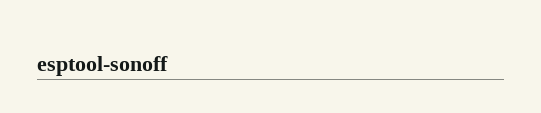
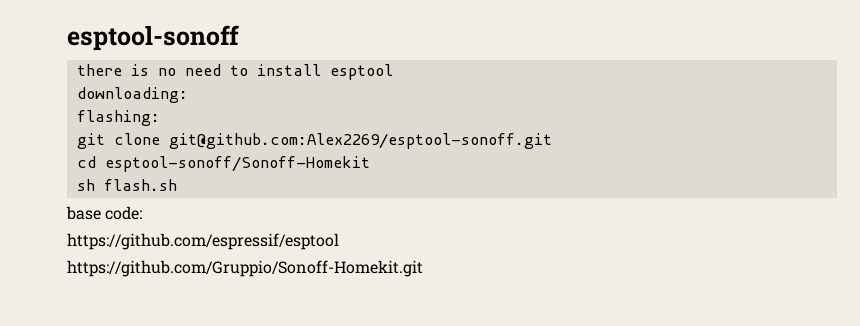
+ there is no need to install esptool
+ downloading:
+ flashing:
+ git clone git@github.com:Alex2269/esptool-sonoff.git
+ cd esptool-sonoff/Sonoff-Homekit
+ sh flash.sh
+ base code:
+ https://github.com/espressif/esptool
+ https://github.com/Gruppio/Sonoff-Homekit.git

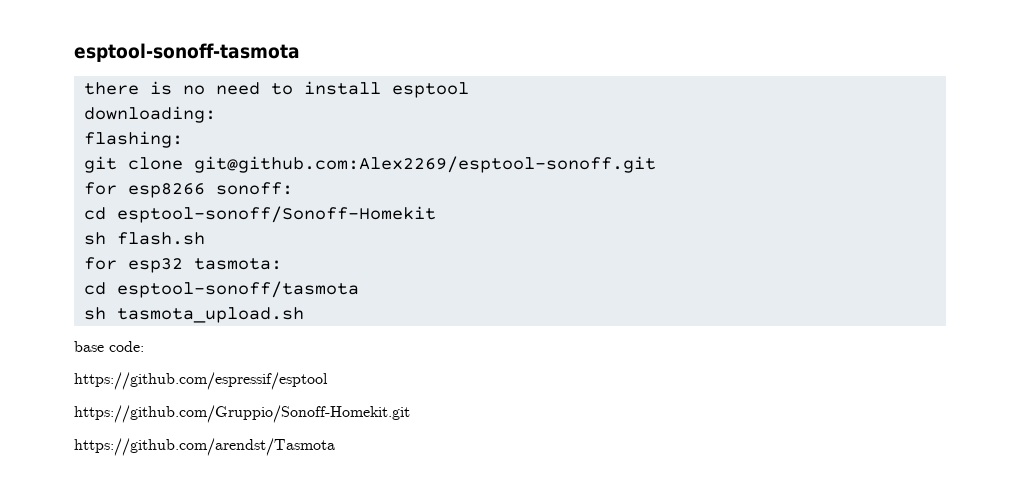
- esptool-sonoff
+ esptool-sonoff-tasmota
+ for esp8266 sonoff:
+ for esp32 tasmota:
+ cd esptool-sonoff/tasmota
+ sh tasmota_upload.sh
+ https://github.com/arendst/Tasmota

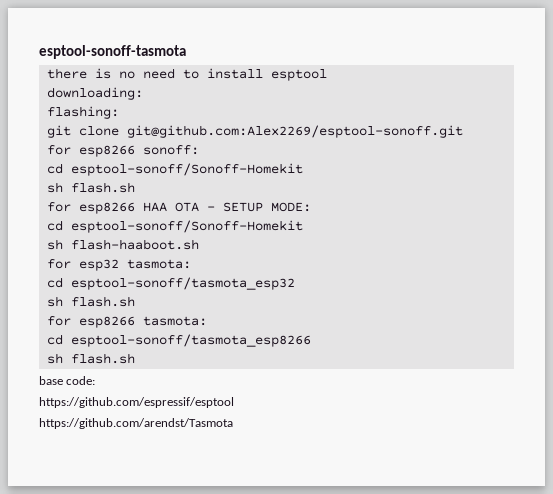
+ for esp8266 HAA OTA - SETUP MODE:
+ cd esptool-sonoff/Sonoff-Homekit
+ sh flash-haaboot.sh
- cd esptool-sonoff/tasmota
- sh tasmota_upload.sh
+ cd esptool-sonoff/tasmota_esp32
+ sh flash.sh
+ for esp8266 tasmota:
+ cd esptool-sonoff/tasmota_esp8266
+ sh flash.sh
- https://github.com/Gruppio/Sonoff-Homekit.git

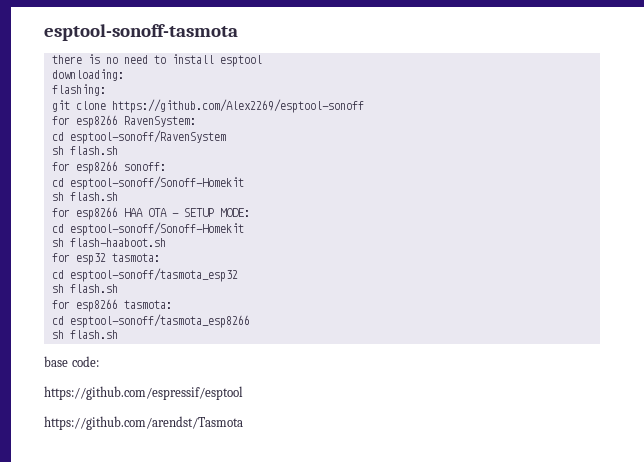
- git clone git@github.com:Alex2269/esptool-sonoff.git
+ git clone https://github.com/Alex2269/esptool-sonoff
+ for esp8266 RavenSystem:
+ cd esptool-sonoff/RavenSystem
+ sh flash.sh

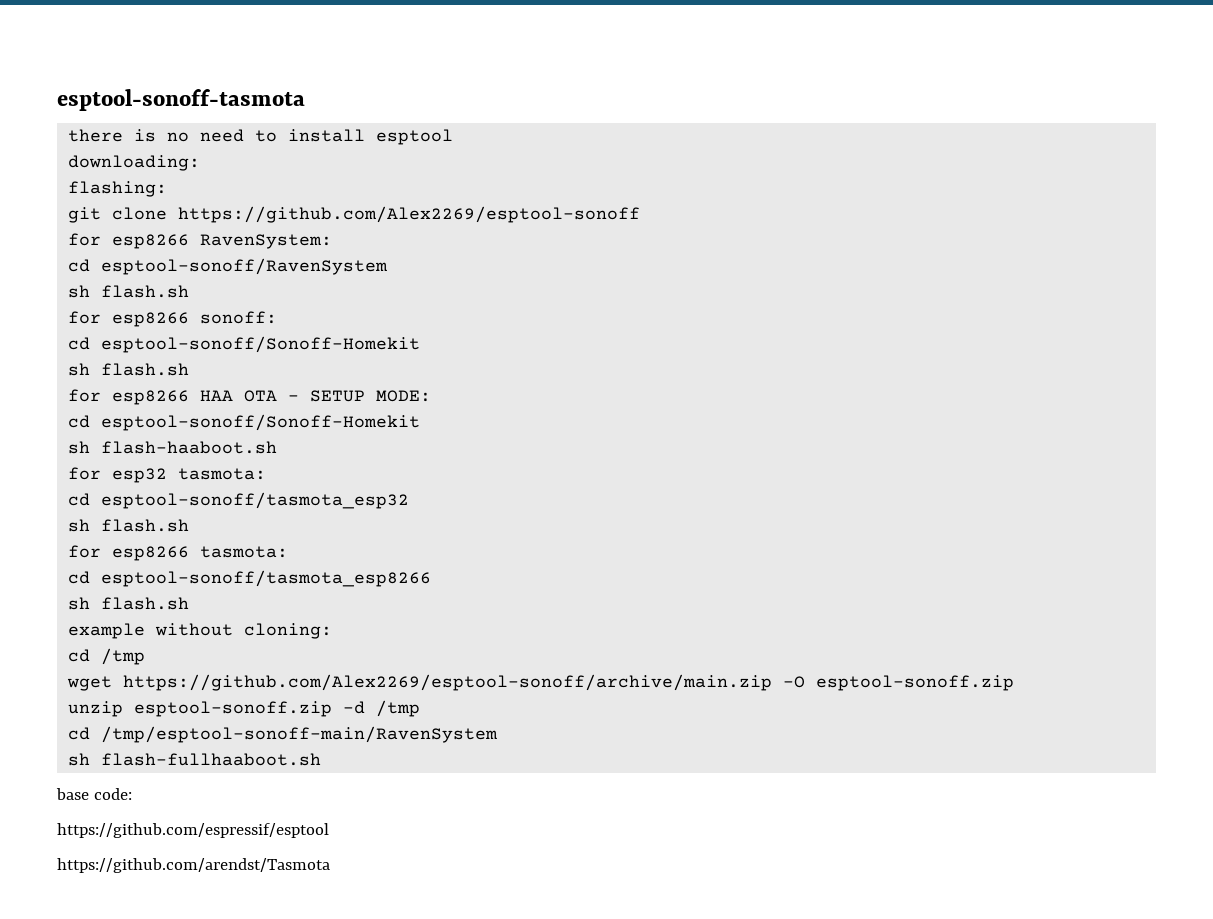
+ example without cloning:
+ cd /tmp
+ wget https://github.com/Alex2269/esptool-sonoff/archive/main.zip -O esptool-sonoff.zip
+ unzip esptool-sonoff.zip -d /tmp
+ cd /tmp/esptool-sonoff-main/RavenSystem
+ sh flash-fullhaaboot.sh

